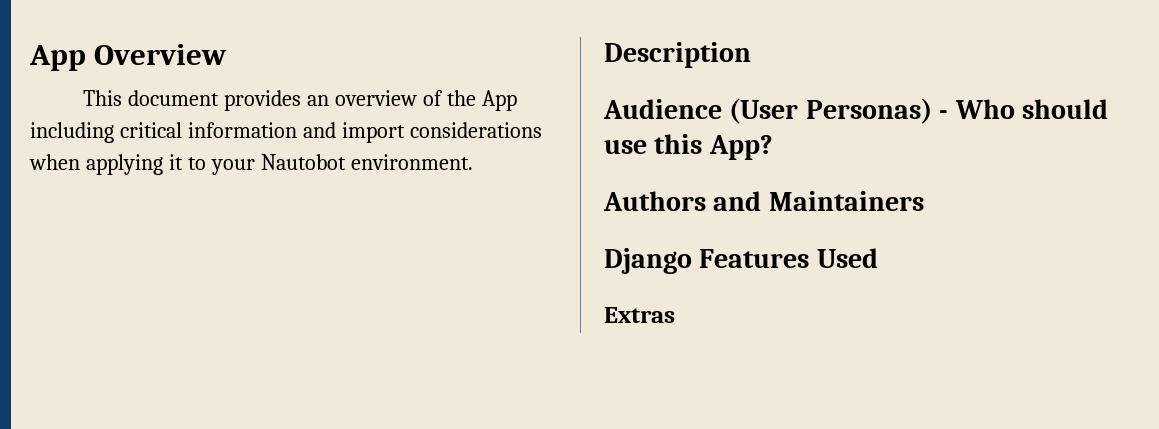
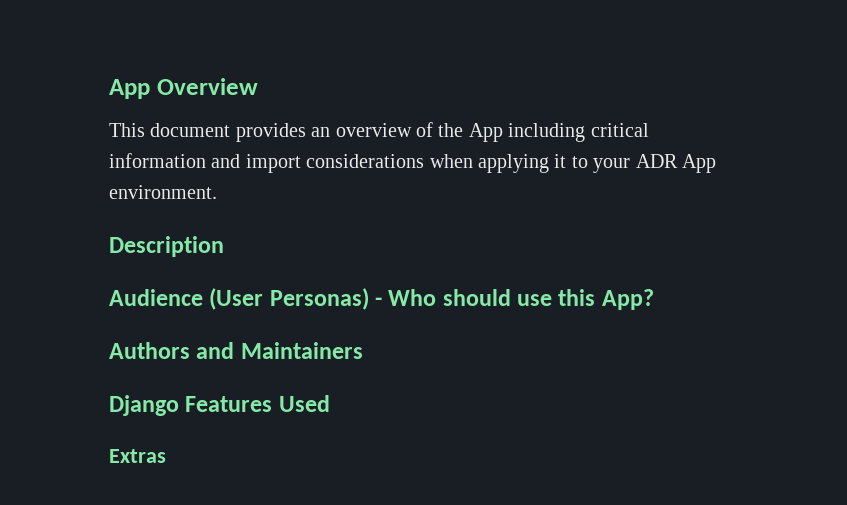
- This document provides an overview of the App including critical information and import considerations when applying it to your Nautobot environment.
+ This document provides an overview of the App including critical information and import considerations when applying it to your ADR App environment.

